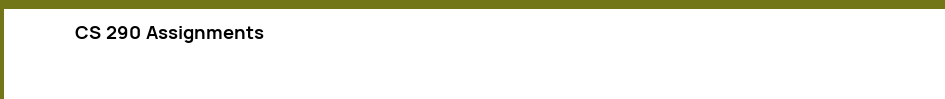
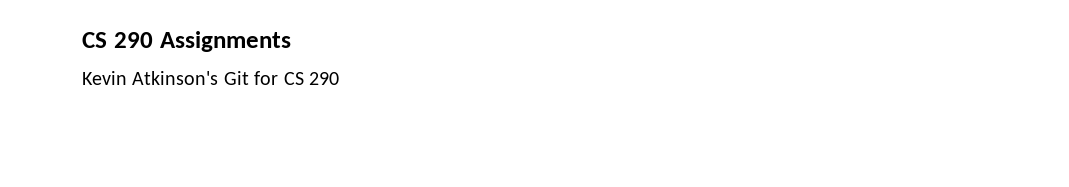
+ Kevin Atkinson's Git for CS 290

